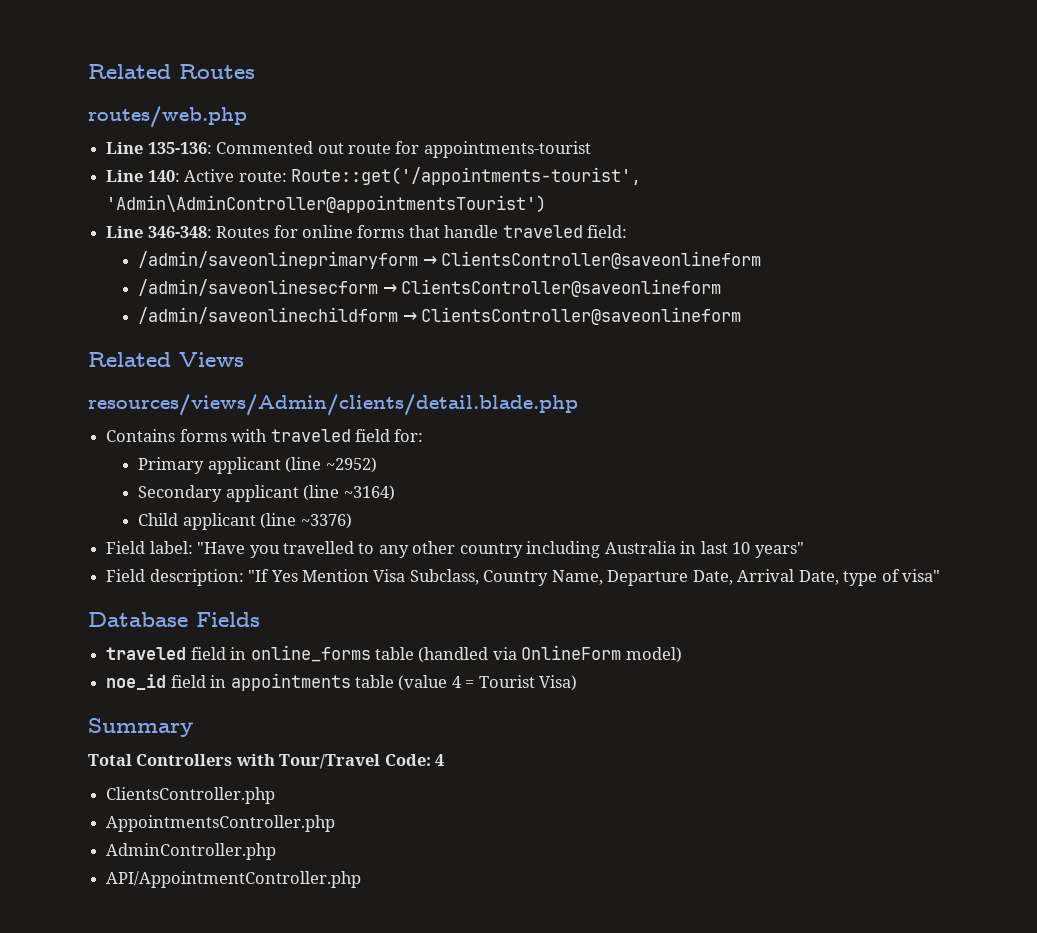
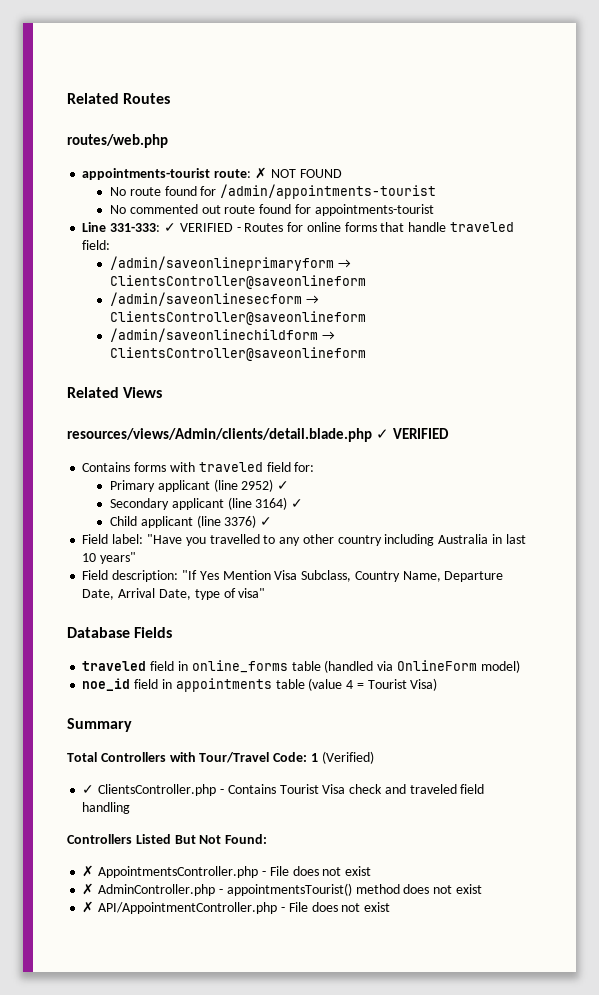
- Line 135-136: Commented out route for appointments-tourist
+ appointments-tourist route: ✗ NOT FOUND
+ No route found for /admin/appointments-tourist
+ No commented out route found for appointments-tourist
- Line 140: Active route: Route::get('/appointments-tourist', 'Admin\AdminController@appointmentsTourist')
- Line 346-348: Routes for online forms that handle traveled field:
+ Line 331-333: ✓ VERIFIED - Routes for online forms that handle traveled field:
- resources/views/Admin/clients/detail.blade.php
+ resources/views/Admin/clients/detail.blade.php ✓ VERIFIED
- Primary applicant (line ~2952)
+ Primary applicant (line 2952) ✓
- Secondary applicant (line ~3164)
+ Secondary applicant (line 3164) ✓
- Child applicant (line ~3376)
+ Child applicant (line 3376) ✓
- Total Controllers with Tour/Travel Code: 4
- ClientsController.php
- AppointmentsController.php
- AdminController.php
- API/AppointmentController.php
+ Total Controllers with Tour/Travel Code: 1 (Verified)
+ ✓ ClientsController.php - Contains Tourist Visa check and traveled field handling
+ Controllers Listed But Not Found:
+ ✗ AppointmentsController.php - File does not exist
+ ✗ AdminController.php - appointmentsTourist() method does not exist
+ ✗ API/AppointmentController.php - File does not exist

